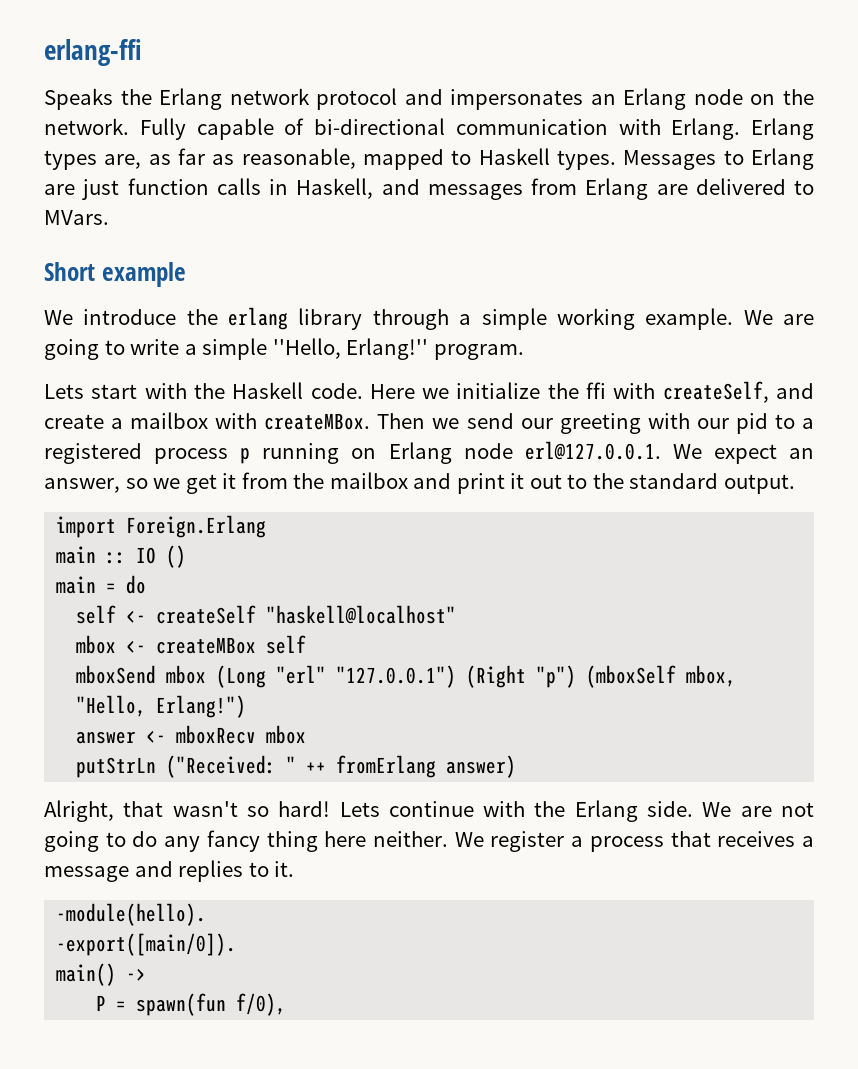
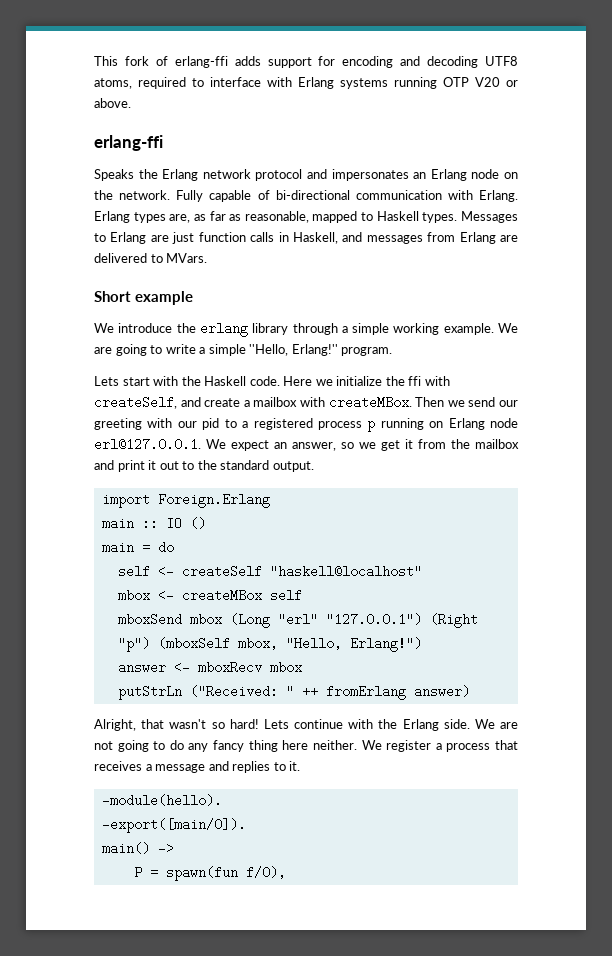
+ This fork of erlang-ffi adds support for encoding and decoding UTF8 atoms, required to interface with Erlang systems running OTP V20 or above.

